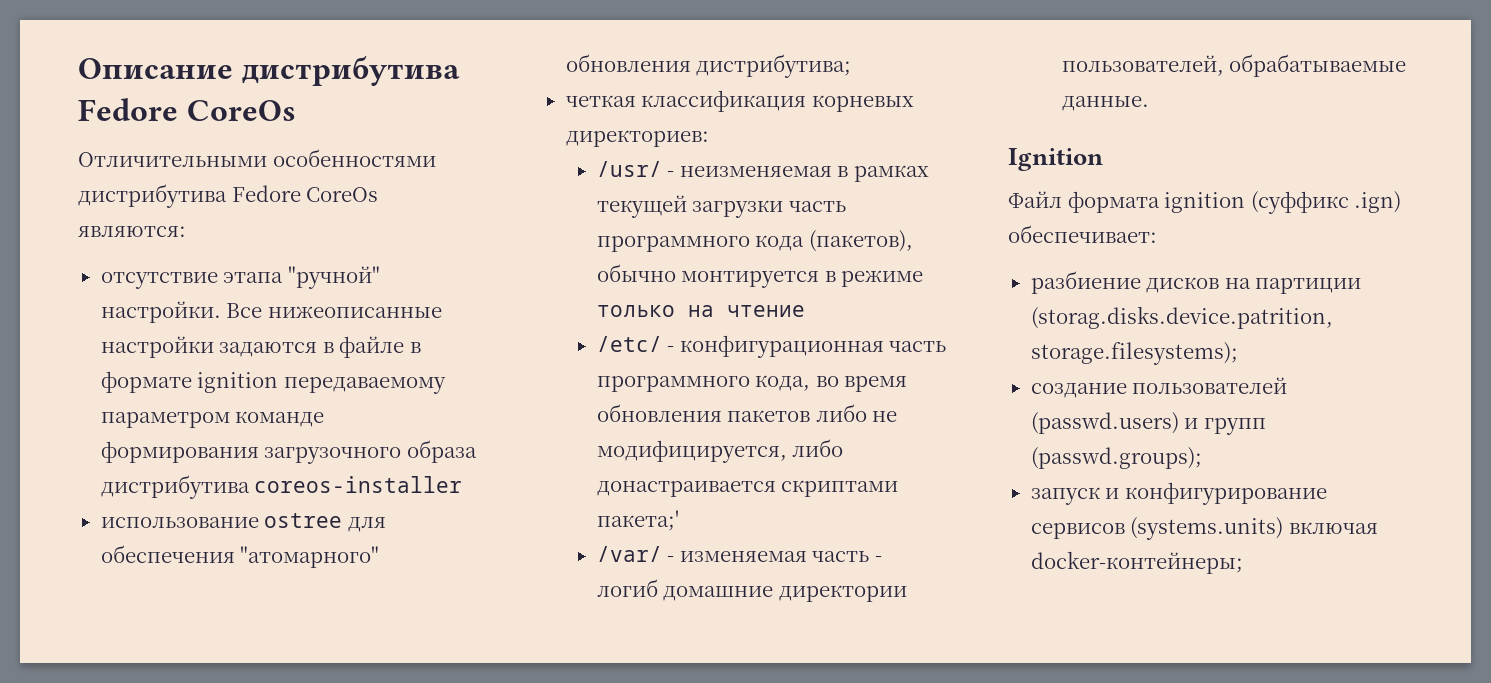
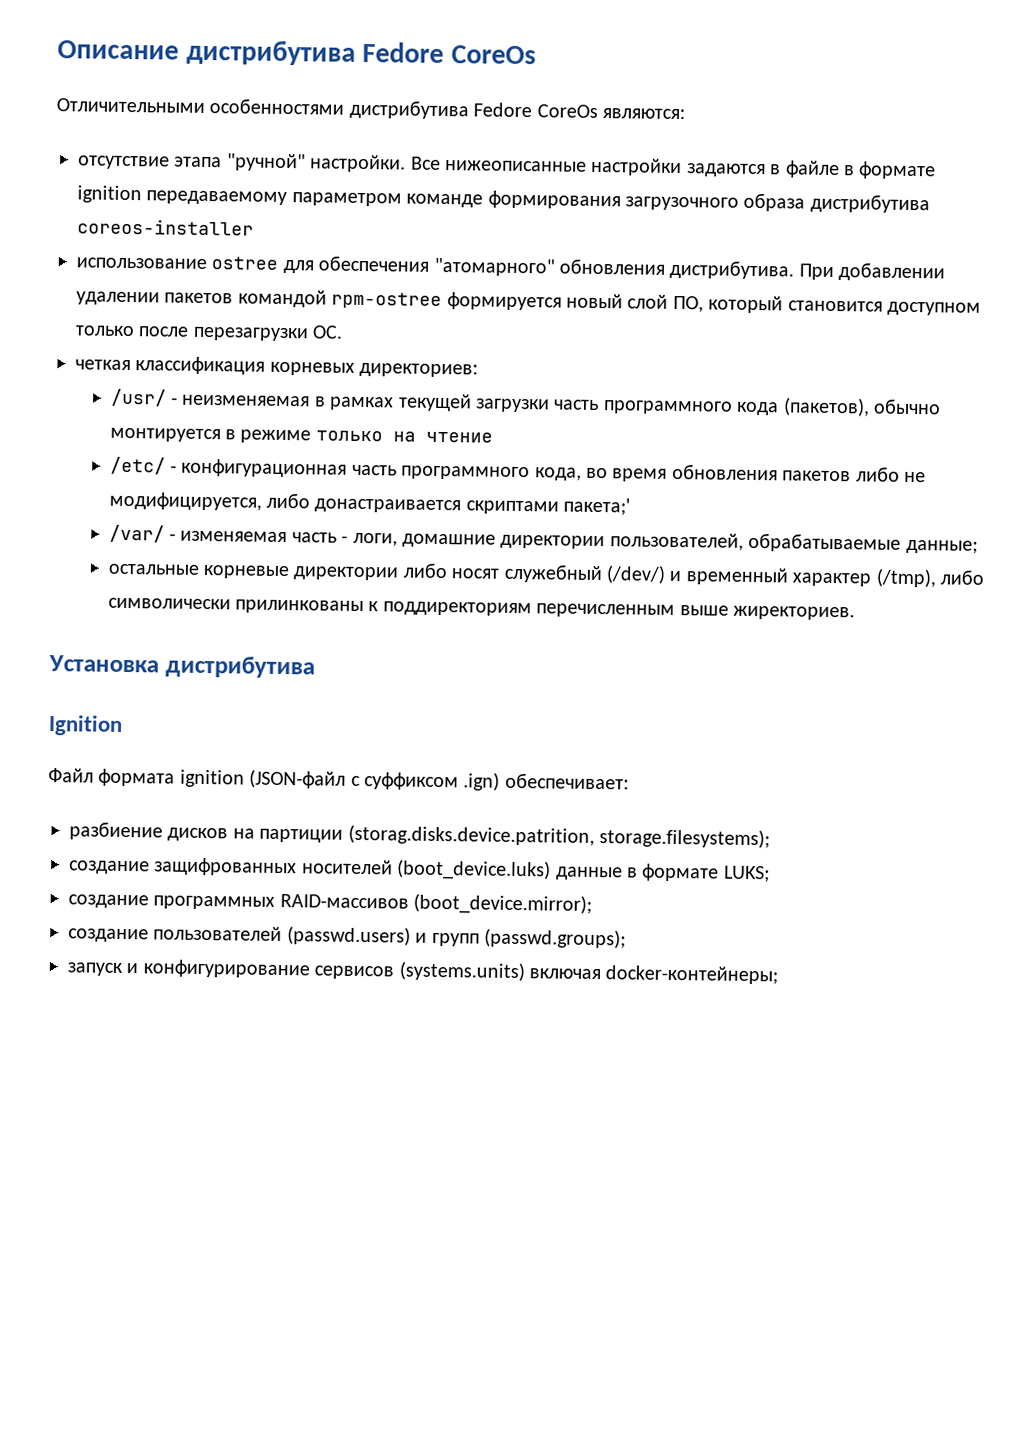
- использование ostree для обеспечения "атомарного" обновления дистрибутива;
+ использование ostree для обеспечения "атомарного" обновления дистрибутива. При добавлении удалении пакетов командой rpm-ostree формируется новый слой ПО, который становится доступном только после перезагрузки ОС.
- /var/ - изменяемая часть - логиб домашние директории пользователей, обрабатываемые данные.
+ /var/ - изменяемая часть - логи, домашние директории пользователей, обрабатываемые данные;
+ остальные корневые директории либо носят служебный (/dev/) и временный характер (/tmp), либо символически прилинкованы к поддиректориям перечисленным выше жиректориев.
+ Установка дистрибутива
- Файл формата ignition (суффикс .ign) обеспечивает:
+ Файл формата ignition (JSON-файл с суффиксом .ign) обеспечивает:
+ создание защифрованных носителей (boot_device.luks) данные в формате LUKS;
+ создание программных RAID-массивов (boot_device.mirror);

